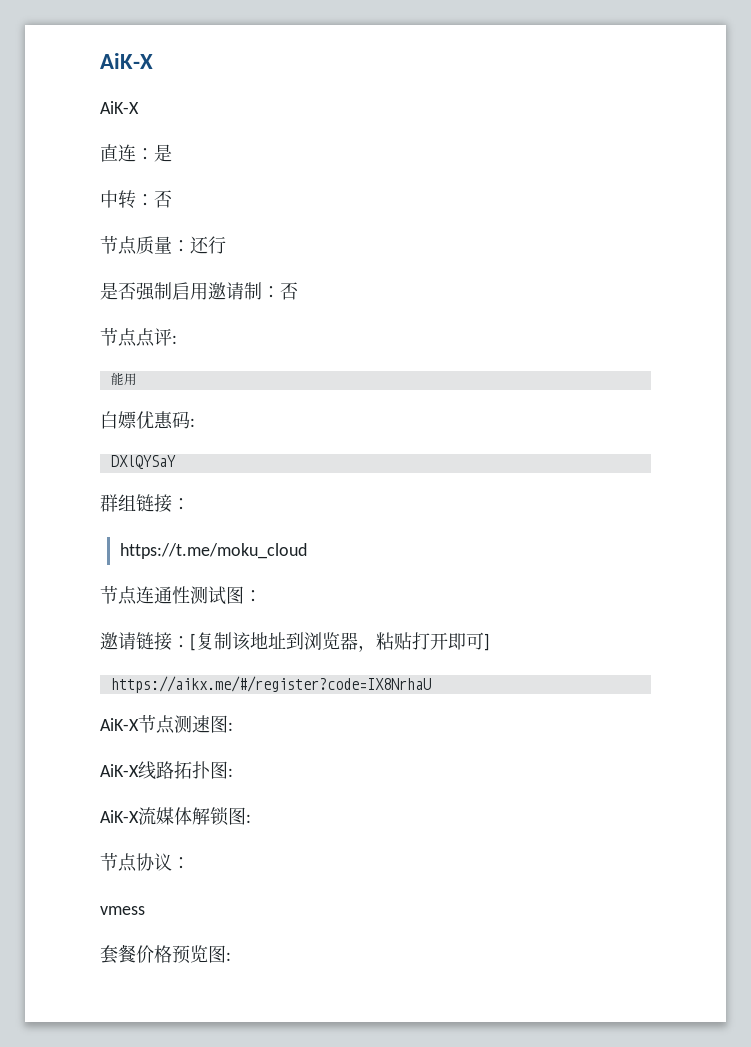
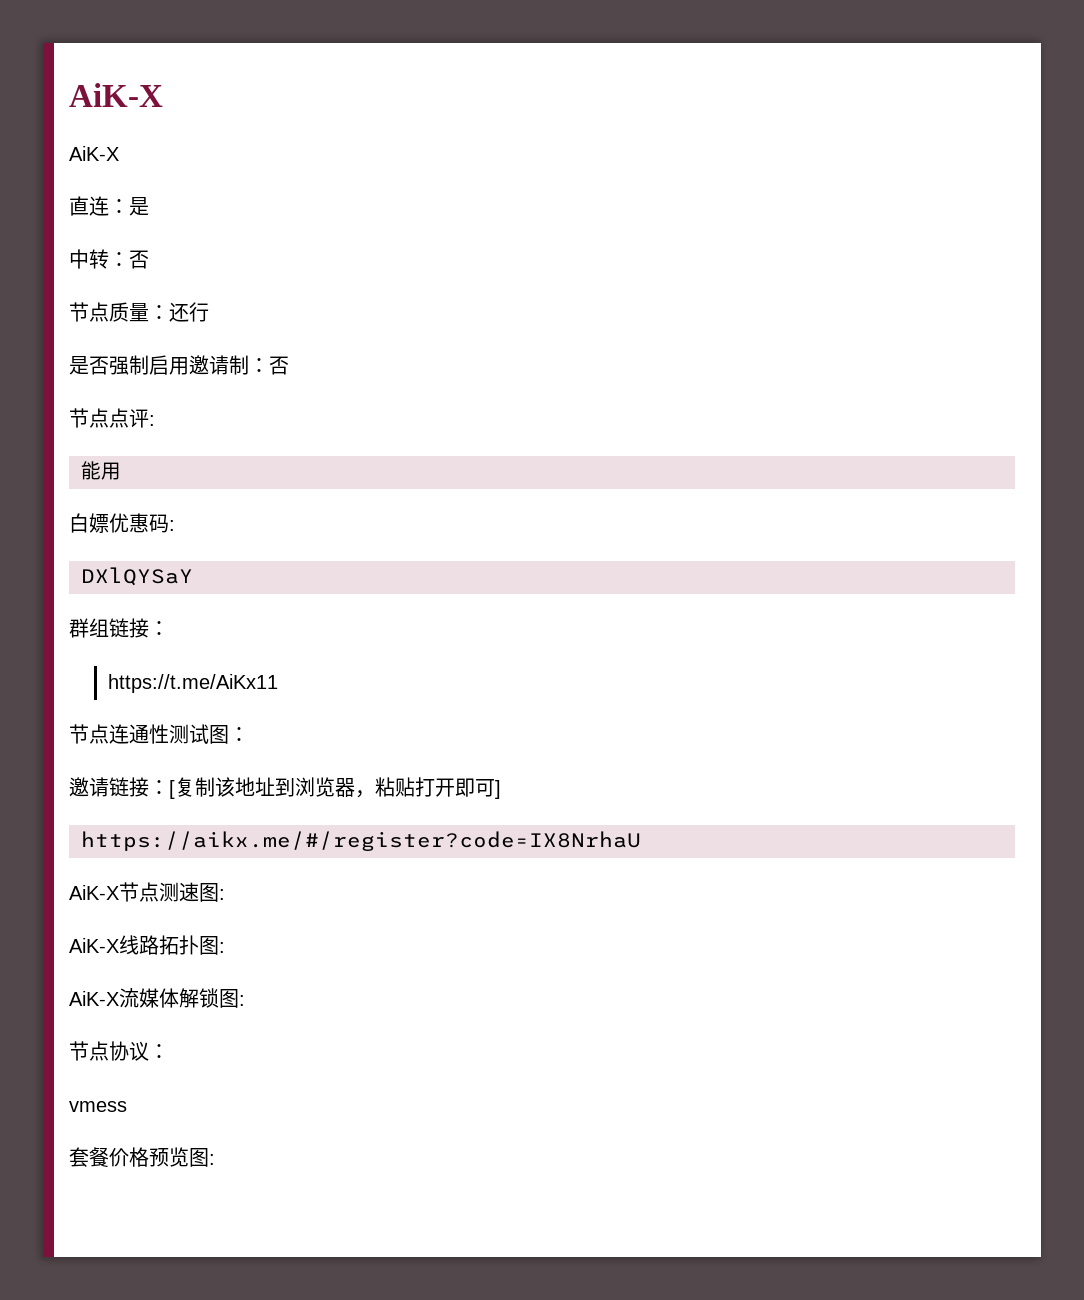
- https://t.me/moku_cloud
+ https://t.me/AiKx11

